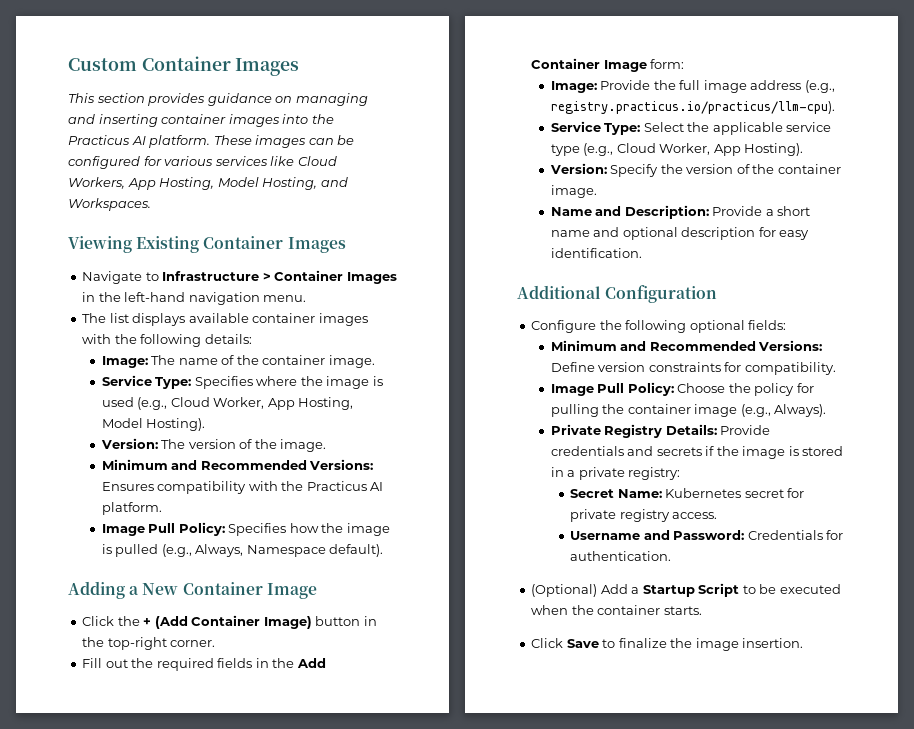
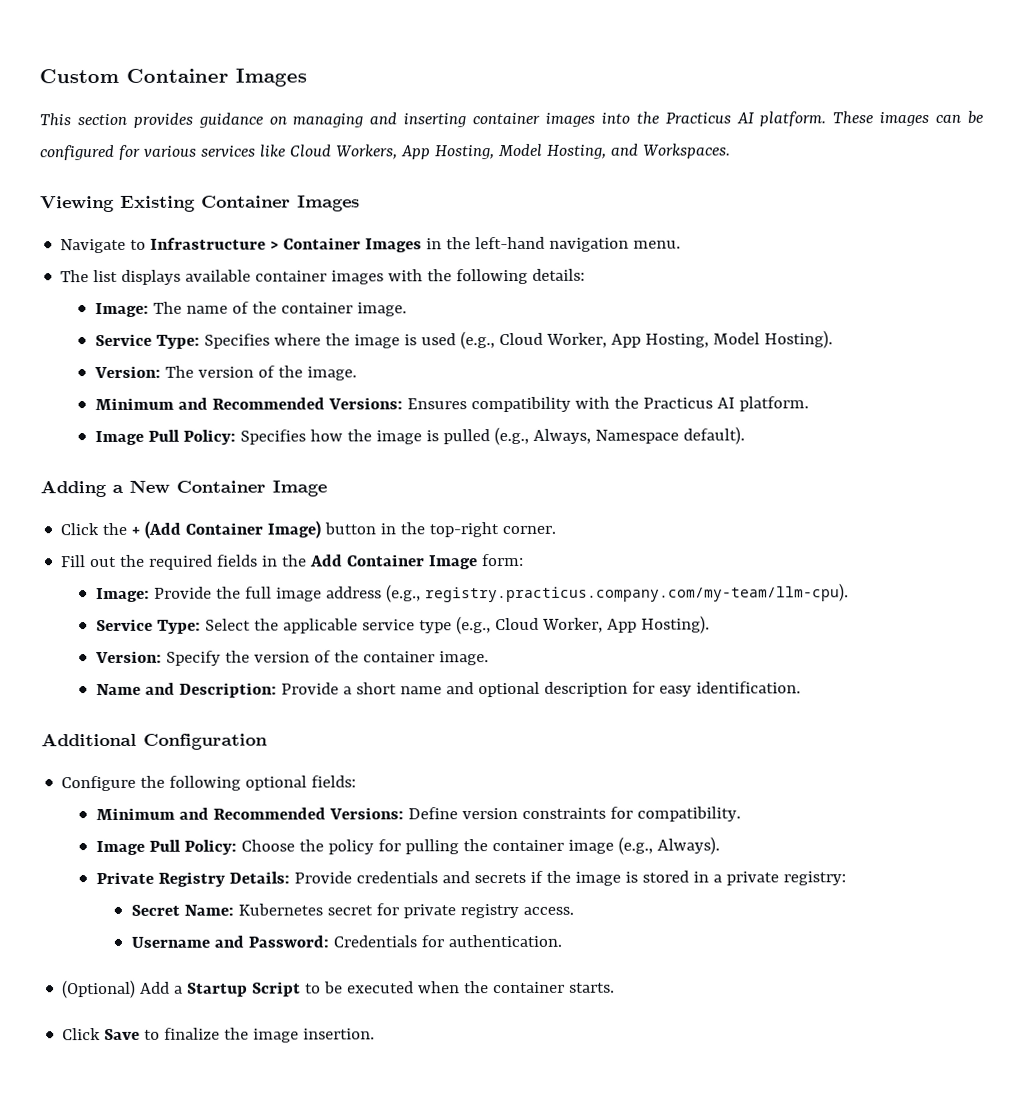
- Image: Provide the full image address (e.g., registry.practicus.io/practicus/llm-cpu).
+ Image: Provide the full image address (e.g., registry.practicus.company.com/my-team/llm-cpu).

